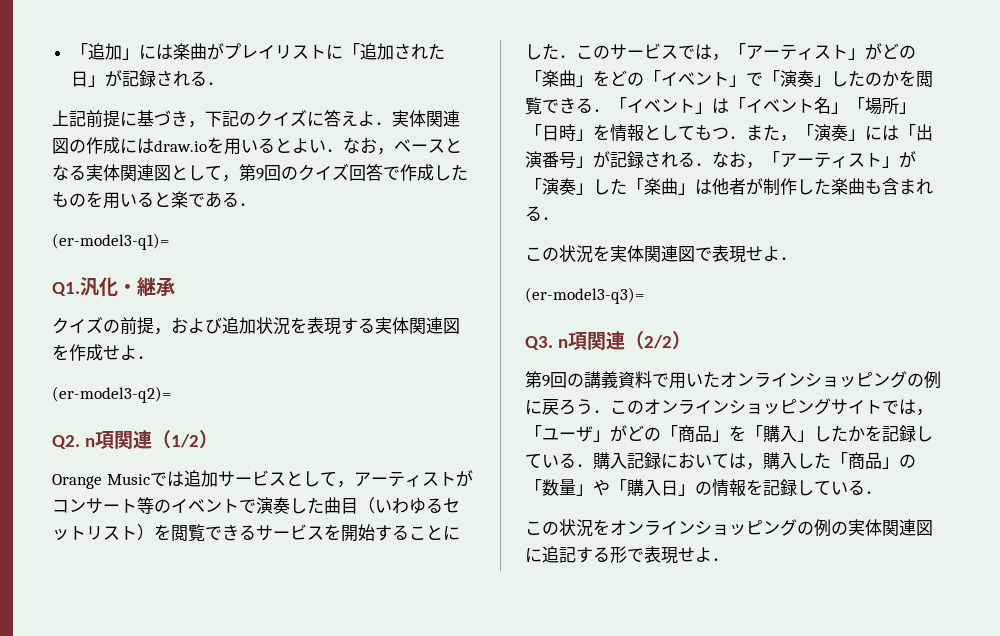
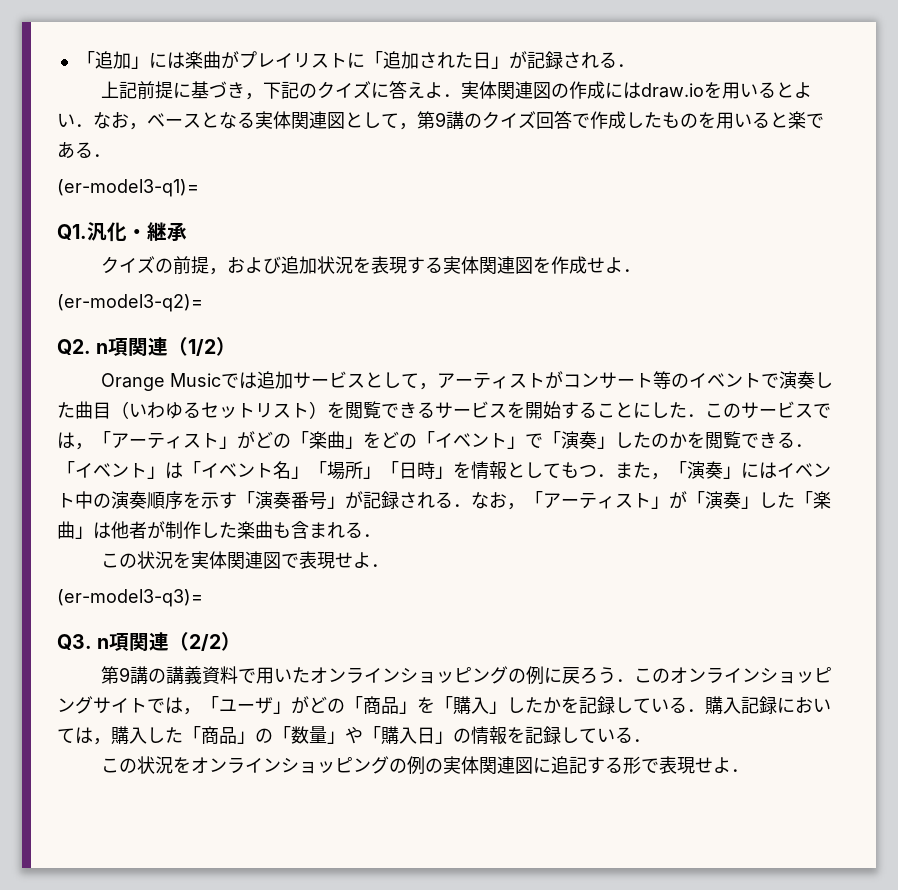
- 上記前提に基づき，下記のクイズに答えよ．実体関連図の作成にはdraw.ioを用いるとよい．なお，ベースとなる実体関連図として，第9回のクイズ回答で作成したものを用いると楽である．
+ 上記前提に基づき，下記のクイズに答えよ．実体関連図の作成にはdraw.ioを用いるとよい．なお，ベースとなる実体関連図として，第9講のクイズ回答で作成したものを用いると楽である．
- Orange Musicでは追加サービスとして，アーティストがコンサート等のイベントで演奏した曲目（いわゆるセットリスト）を閲覧できるサービスを開始することにした．このサービスでは，「アーティスト」がどの「楽曲」をどの「イベント」で「演奏」したのかを閲覧できる．「イベント」は「イベント名」「場所」「日時」を情報としてもつ．また，「演奏」には「出演番号」が記録される．なお，「アーティスト」が「演奏」した「楽曲」は他者が制作した楽曲も含まれる．
+ Orange Musicでは追加サービスとして，アーティストがコンサート等のイベントで演奏した曲目（いわゆるセットリスト）を閲覧できるサービスを開始することにした．このサービスでは，「アーティスト」がどの「楽曲」をどの「イベント」で「演奏」したのかを閲覧できる．「イベント」は「イベント名」「場所」「日時」を情報としてもつ．また，「演奏」にはイベント中の演奏順序を示す「演奏番号」が記録される．なお，「アーティスト」が「演奏」した「楽曲」は他者が制作した楽曲も含まれる．
- 第9回の講義資料で用いたオンラインショッピングの例に戻ろう．このオンラインショッピングサイトでは，「ユーザ」がどの「商品」を「購入」したかを記録している．購入記録においては，購入した「商品」の「数量」や「購入日」の情報を記録している．
+ 第9講の講義資料で用いたオンラインショッピングの例に戻ろう．このオンラインショッピングサイトでは，「ユーザ」がどの「商品」を「購入」したかを記録している．購入記録においては，購入した「商品」の「数量」や「購入日」の情報を記録している．

